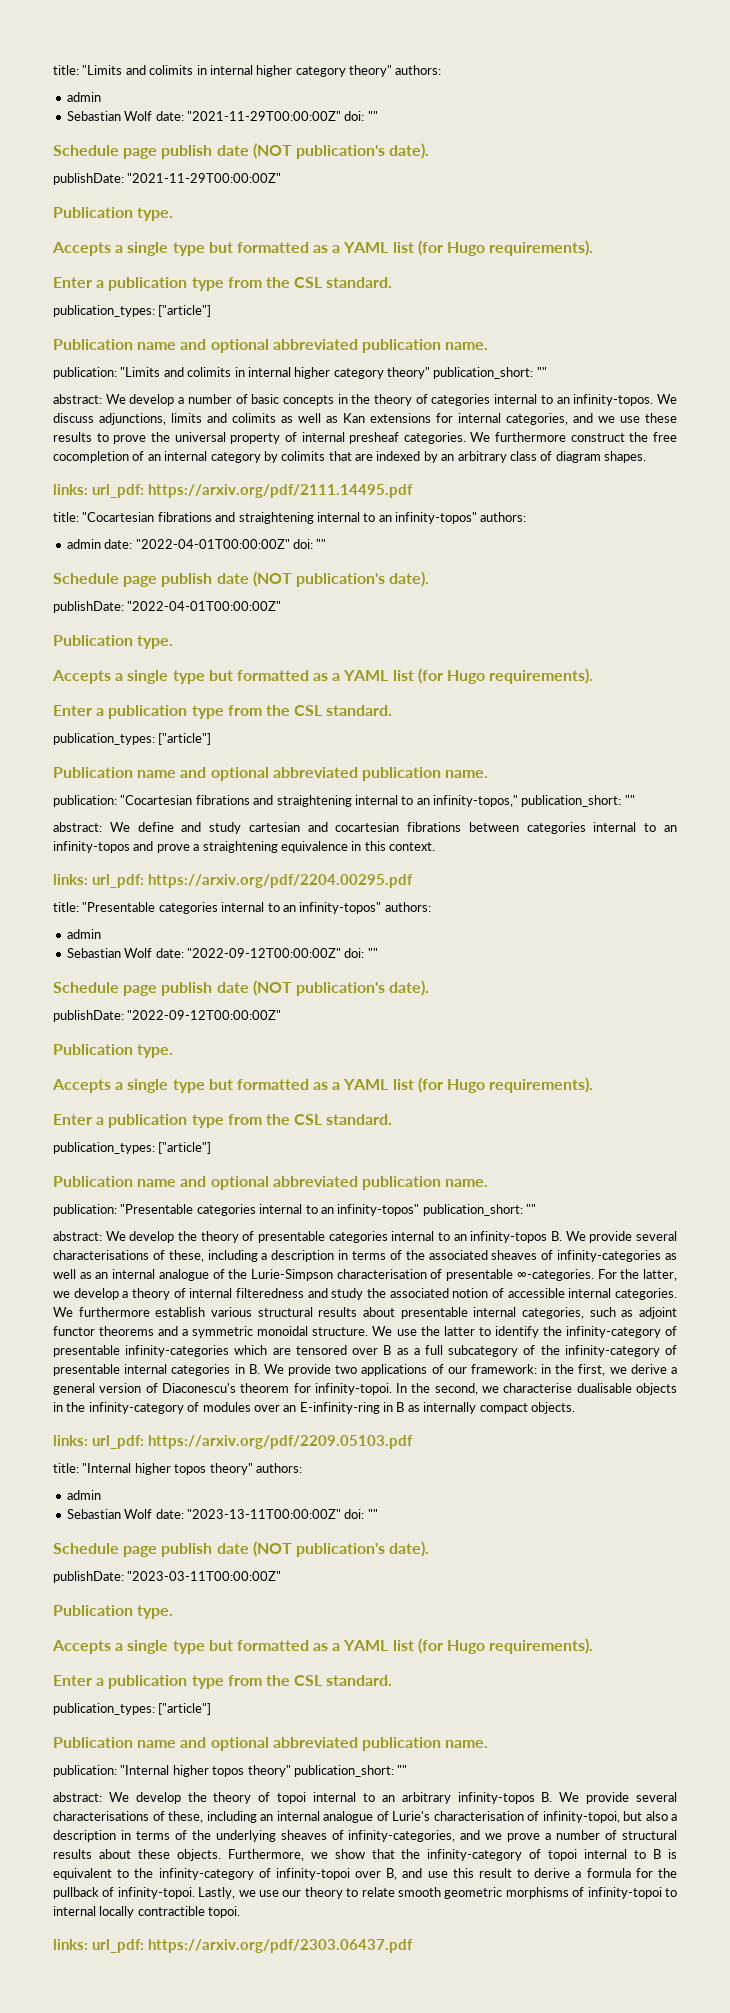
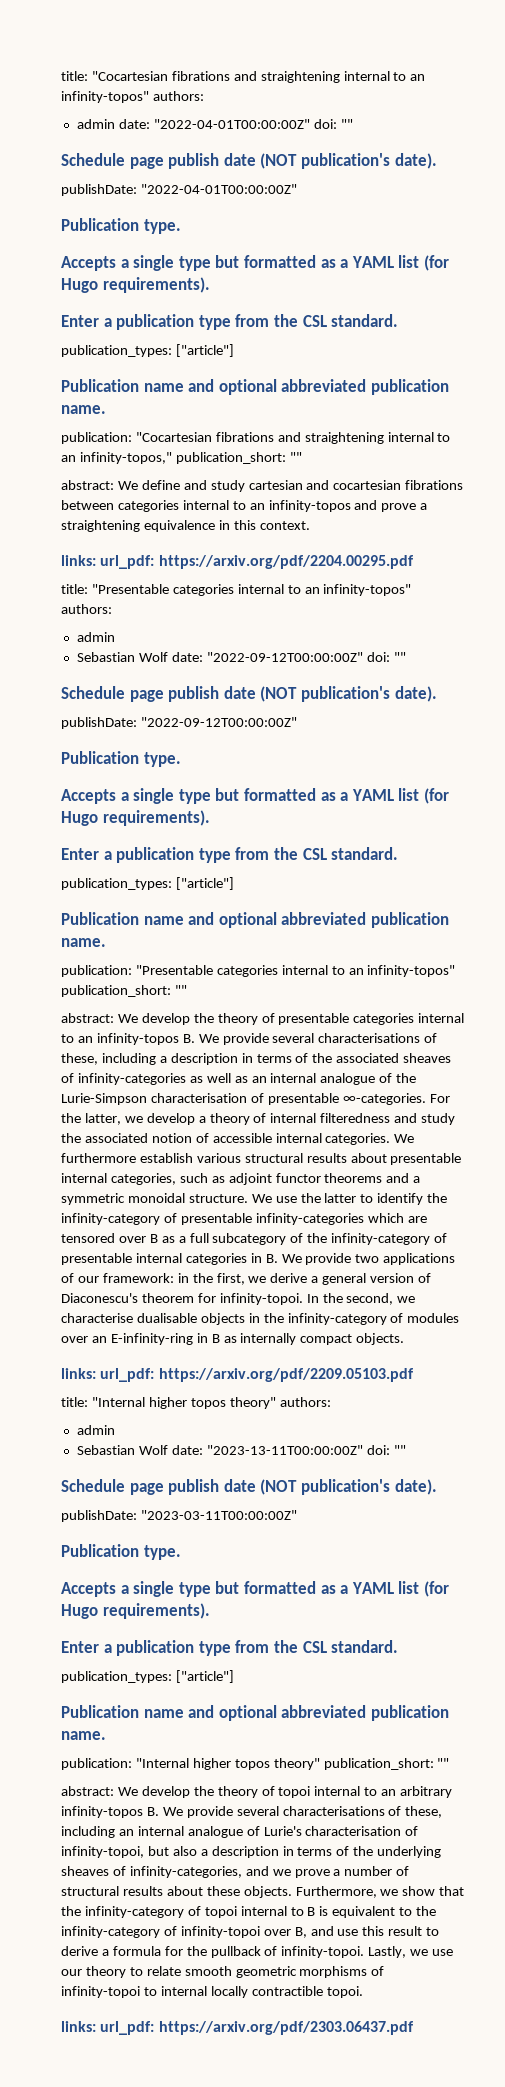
- title: "Limits and colimits in internal higher category theory" authors:
- admin
- Sebastian Wolf date: "2021-11-29T00:00:00Z" doi: ""
- Schedule page publish date (NOT publication's date).
- publishDate: "2021-11-29T00:00:00Z"
- Publication type.
- Accepts a single type but formatted as a YAML list (for Hugo requirements).
- Enter a publication type from the CSL standard.
- publication_types: ["article"]
- Publication name and optional abbreviated publication name.
- publication: "Limits and colimits in internal higher category theory" publication_short: ""
- abstract: We develop a number of basic concepts in the theory of categories internal to an infinity-topos. We discuss adjunctions, limits and colimits as well as Kan extensions for internal categories, and we use these results to prove the universal property of internal presheaf categories. We furthermore construct the free cocompletion of an internal category by colimits that are indexed by an arbitrary class of diagram shapes.
- links: url_pdf: https://arxiv.org/pdf/2111.14495.pdf

